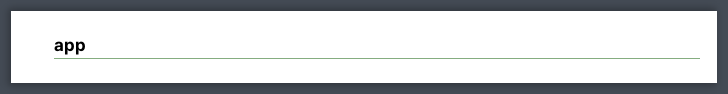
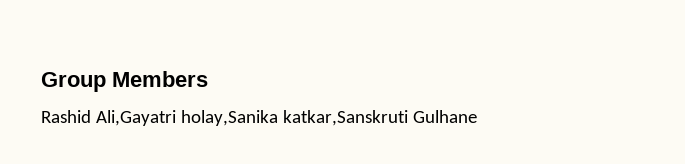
- app
+ Group Members
+ Rashid Ali,Gayatri holay,Sanika katkar,Sanskruti Gulhane

